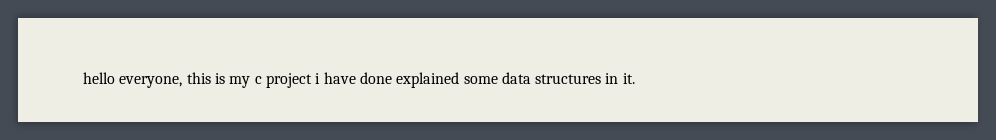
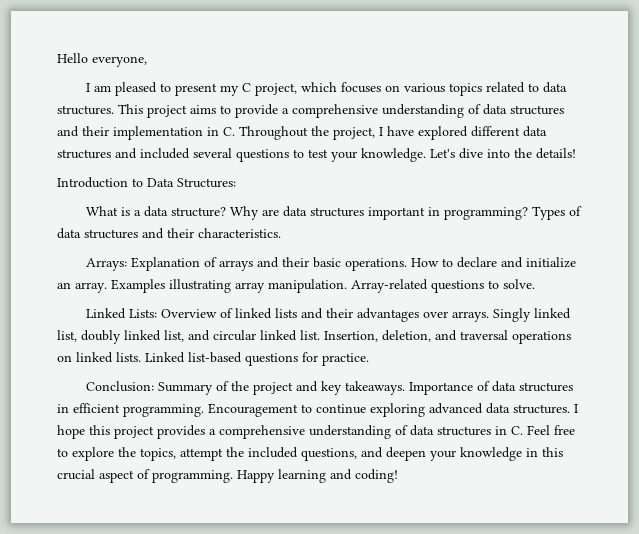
- hello everyone, this is my c project i have done explained some data structures in it.
+ Hello everyone,
+ I am pleased to present my C project, which focuses on various topics related to data structures. This project aims to provide a comprehensive understanding of data structures and their implementation in C. Throughout the project, I have explored different data structures and included several questions to test your knowledge. Let's dive into the details!
+ Introduction to Data Structures:
+ What is a data structure? Why are data structures important in programming? Types of data structures and their characteristics.
+ Arrays: Explanation of arrays and their basic operations. How to declare and initialize an array. Examples illustrating array manipulation. Array-related questions to solve.
+ Linked Lists: Overview of linked lists and their advantages over arrays. Singly linked list, doubly linked list, and circular linked list. Insertion, deletion, and traversal operations on linked lists. Linked list-based questions for practice.
+ Conclusion: Summary of the project and key takeaways. Importance of data structures in efficient programming. Encouragement to continue exploring advanced data structures. I hope this project provides a comprehensive understanding of data structures in C. Feel free to explore the topics, attempt the included questions, and deepen your knowledge in this crucial aspect of programming. Happy learning and coding!

